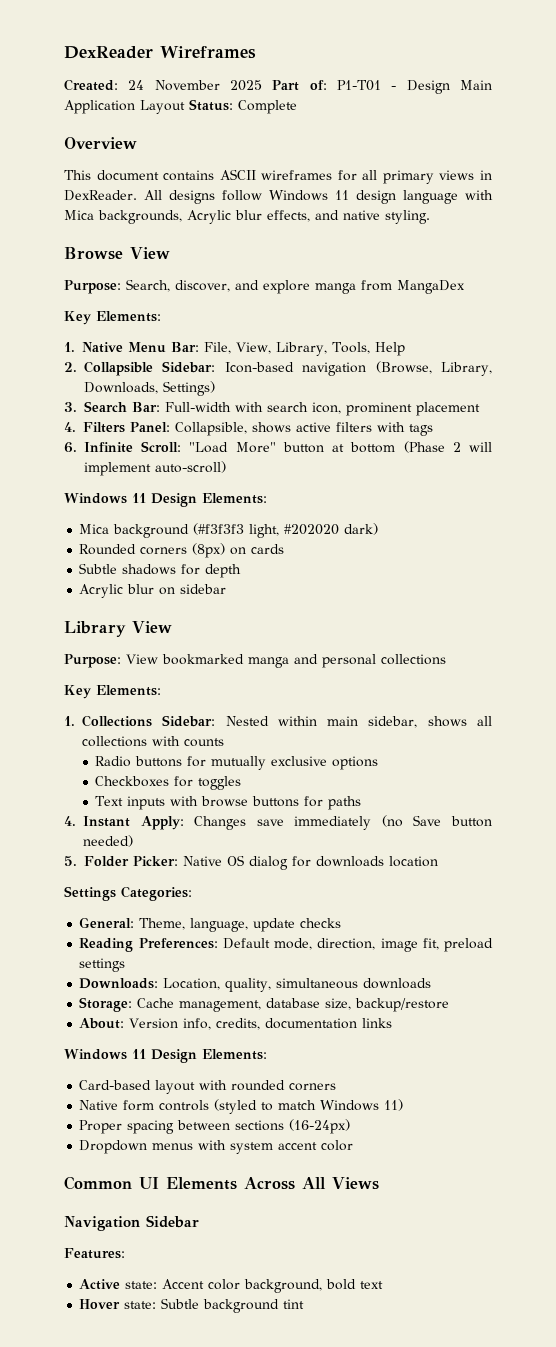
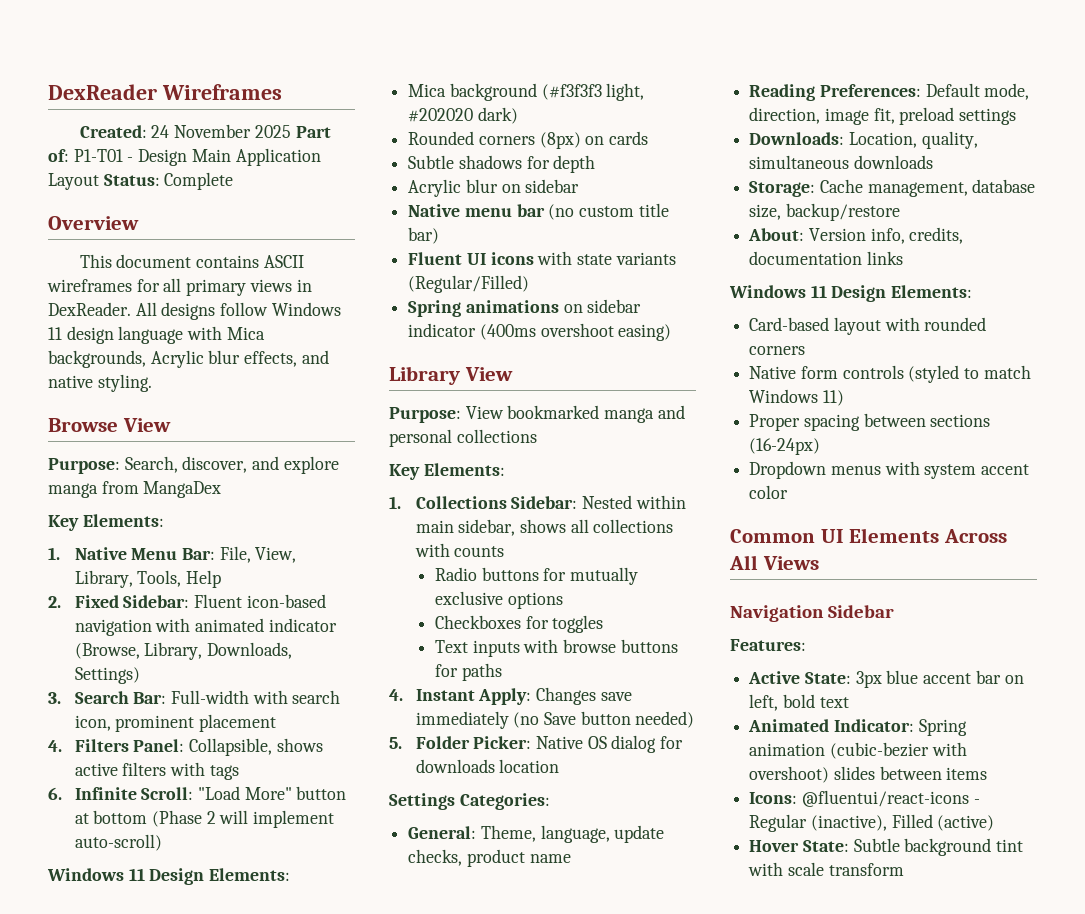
- 2. Collapsible Sidebar: Icon-based navigation (Browse, Library, Downloads, Settings)
+ 2. Fixed Sidebar: Fluent icon-based navigation with animated indicator (Browse, Library, Downloads, Settings)
+ Native menu bar (no custom title bar)
+ Fluent UI icons with state variants (Regular/Filled)
+ Spring animations on sidebar indicator (400ms overshoot easing)
- General: Theme, language, update checks
+ General: Theme, language, update checks, product name
- Active state: Accent color background, bold text
+ Active State: 3px blue accent bar on left, bold text
+ Animated Indicator: Spring animation (cubic-bezier with overshoot) slides between items
+ Icons: @fluentui/react-icons - Regular (inactive), Filled (active)
- Hover state: Subtle background tint
+ Hover State: Subtle background tint with scale transform

